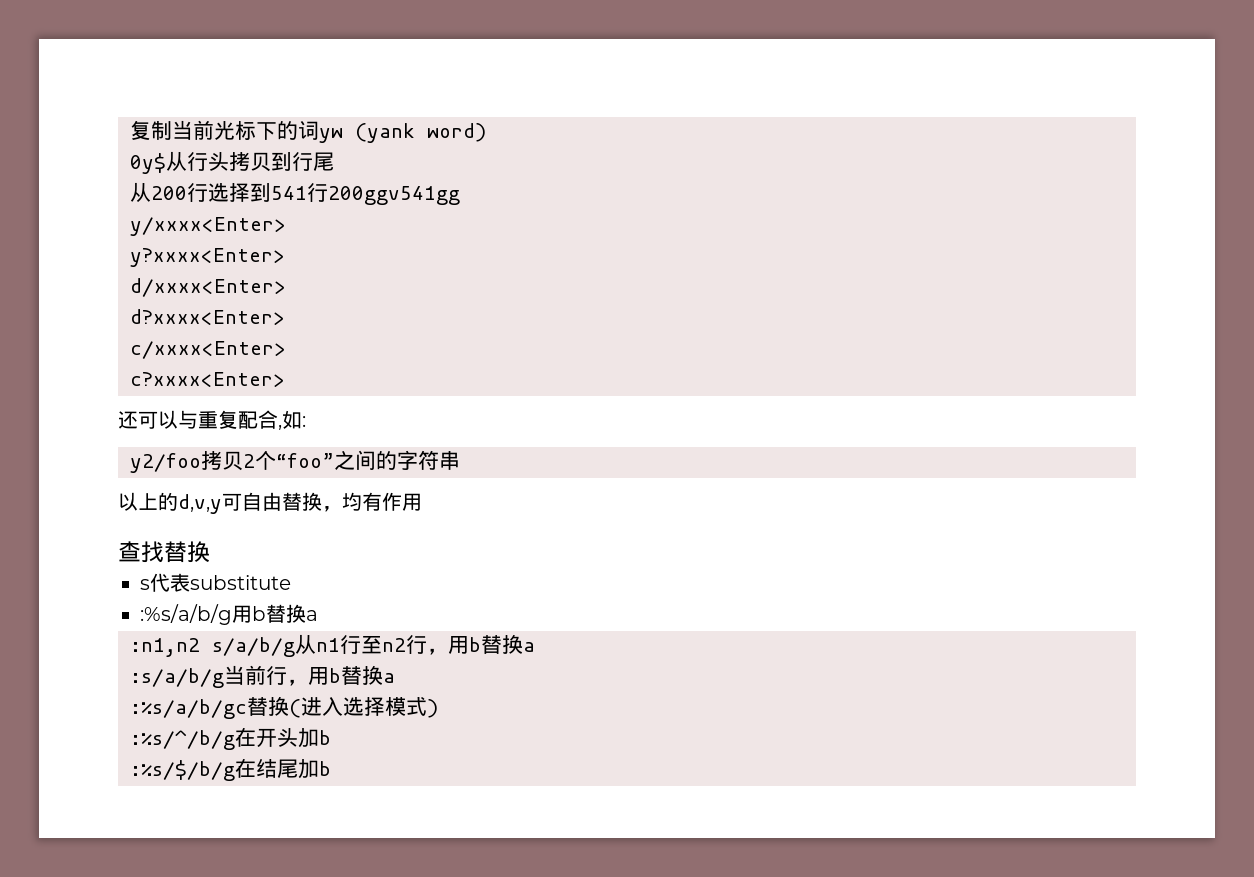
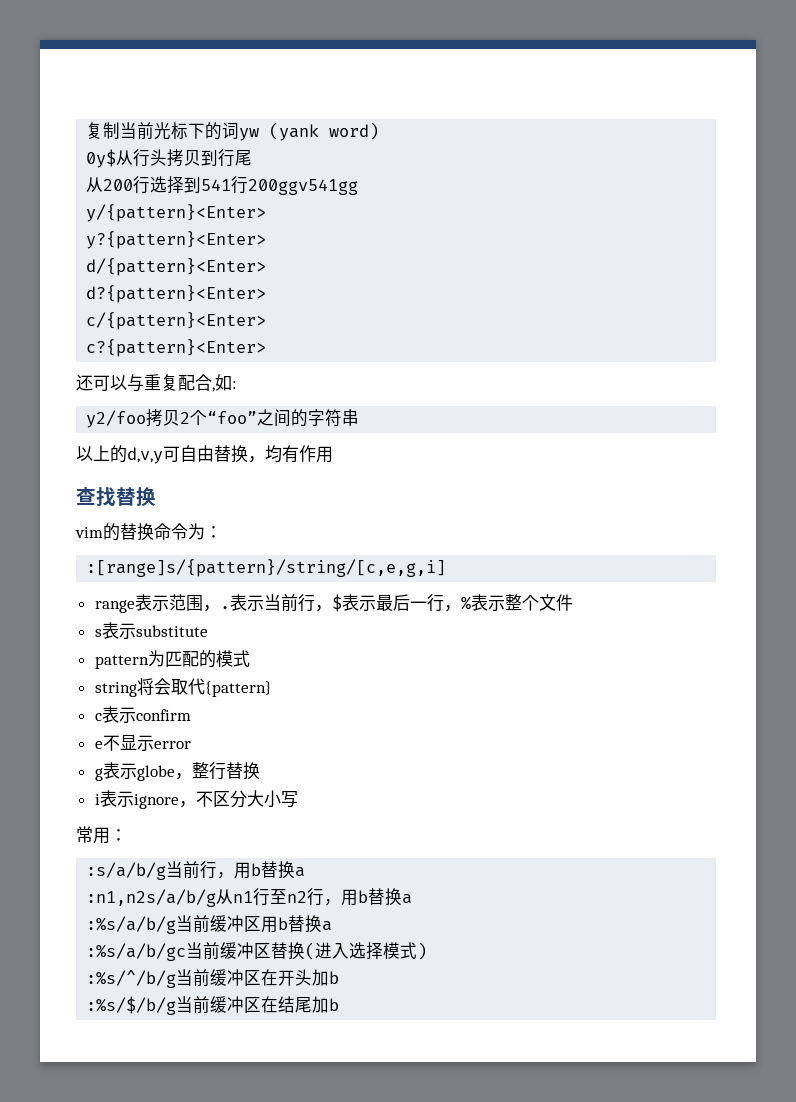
- y/xxxx<Enter>
- y?xxxx<Enter>
- d/xxxx<Enter>
- d?xxxx<Enter>
- c/xxxx<Enter>
- c?xxxx<Enter>
+ y/{pattern}<Enter>
+ y?{pattern}<Enter>
+ d/{pattern}<Enter>
+ d?{pattern}<Enter>
+ c/{pattern}<Enter>
+ c?{pattern}<Enter>
+ vim的替换命令为：
+ :[range]s/{pattern}/string/[c,e,g,i]
+ range表示范围，.表示当前行，$表示最后一行，%表示整个文件
- s代表substitute
+ s表示substitute
- :%s/a/b/g用b替换a
- :n1,n2 s/a/b/g从n1行至n2行，用b替换a
+ pattern为匹配的模式
+ string将会取代{pattern}
+ c表示confirm
+ e不显示error
+ g表示globe，整行替换
+ i表示ignore，不区分大小写
+ 常用：
+ :s/a/b/g当前行，用b替换a
+ :n1,n2s/a/b/g从n1行至n2行，用b替换a
- :s/a/b/g当前行，用b替换a
+ :%s/a/b/g当前缓冲区用b替换a
- :%s/a/b/gc替换(进入选择模式)
+ :%s/a/b/gc当前缓冲区替换(进入选择模式)
- :%s/^/b/g在开头加b
+ :%s/^/b/g当前缓冲区在开头加b
- :%s/$/b/g在结尾加b
+ :%s/$/b/g当前缓冲区在结尾加b

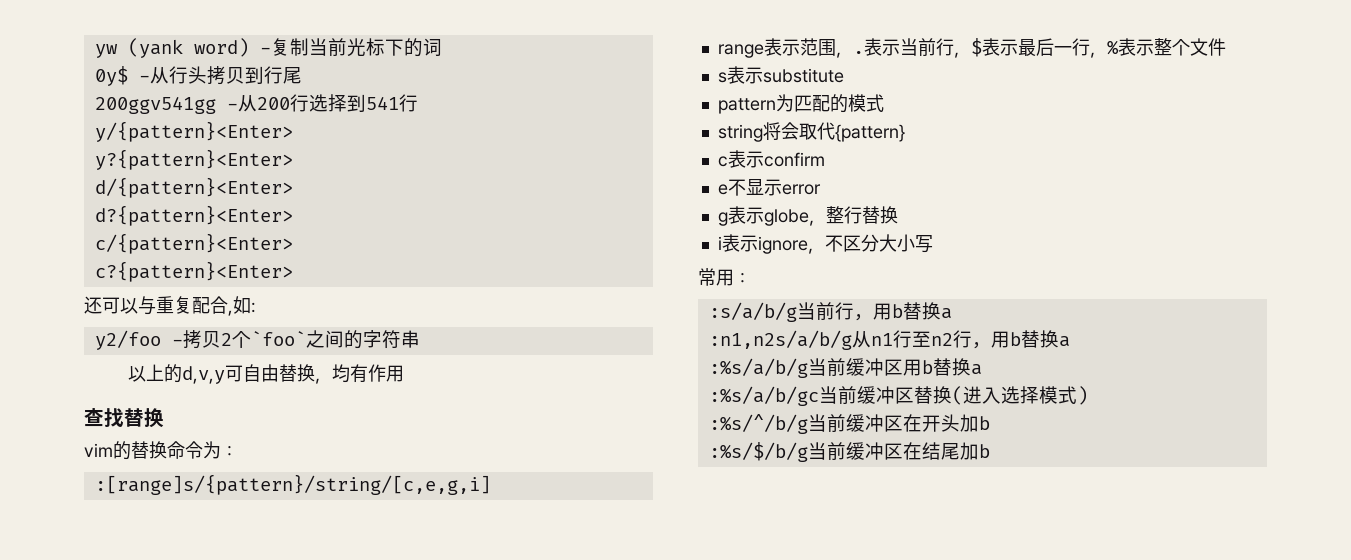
- 复制当前光标下的词yw (yank word)
+ yw (yank word) -复制当前光标下的词
- 0y$从行头拷贝到行尾
+ 0y$ -从行头拷贝到行尾
- 从200行选择到541行200ggv541gg
+ 200ggv541gg -从200行选择到541行
- y2/foo拷贝2个“foo”之间的字符串
+ y2/foo -拷贝2个`foo`之间的字符串

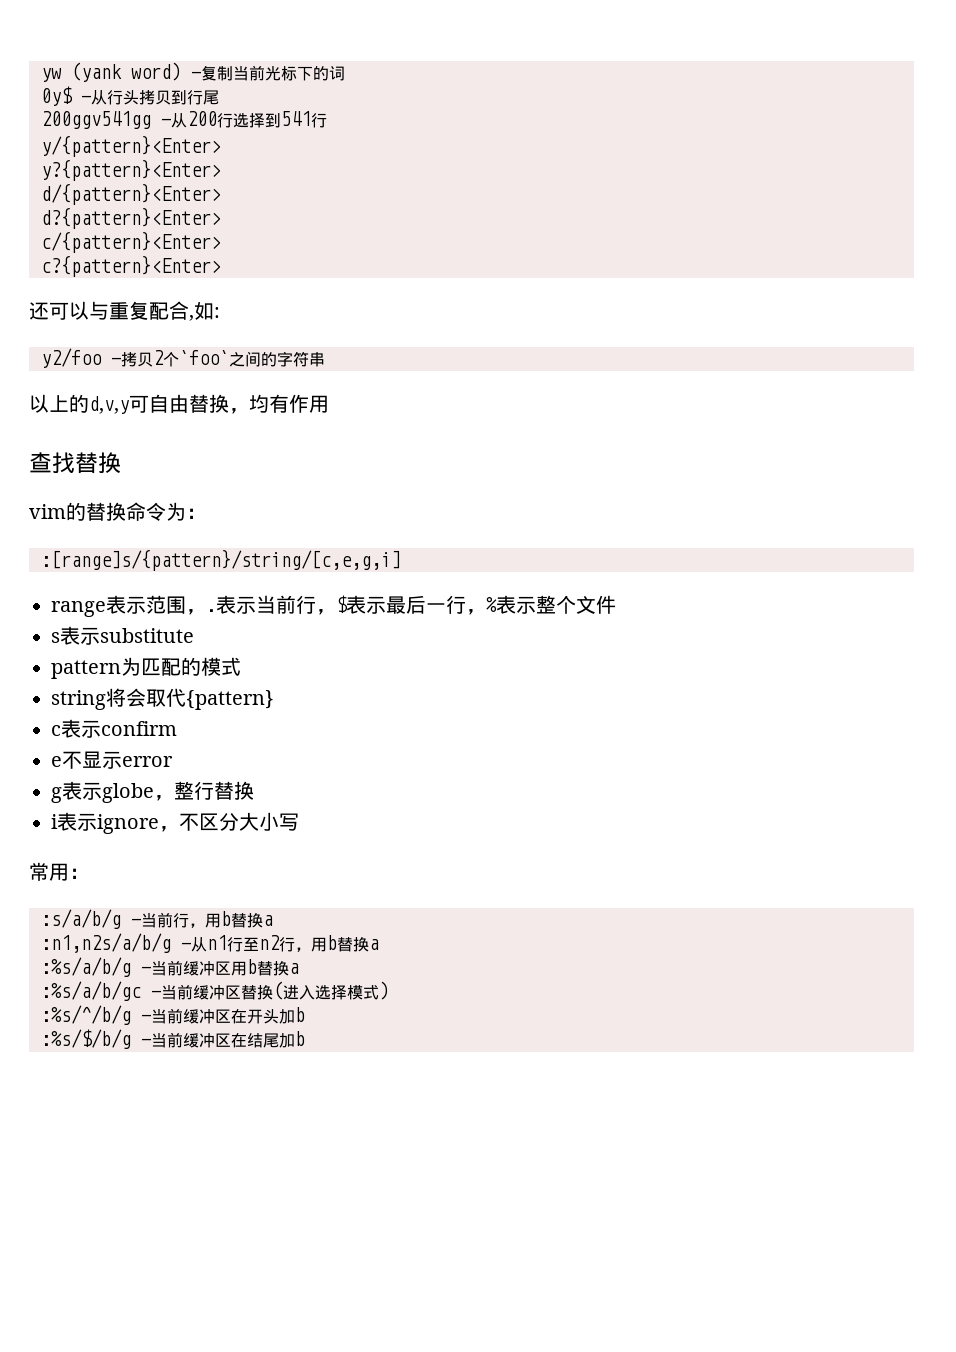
- :s/a/b/g当前行，用b替换a
+ :s/a/b/g -当前行，用b替换a
- :n1,n2s/a/b/g从n1行至n2行，用b替换a
+ :n1,n2s/a/b/g -从n1行至n2行，用b替换a
- :%s/a/b/g当前缓冲区用b替换a
+ :%s/a/b/g -当前缓冲区用b替换a
- :%s/a/b/gc当前缓冲区替换(进入选择模式)
+ :%s/a/b/gc -当前缓冲区替换(进入选择模式)
- :%s/^/b/g当前缓冲区在开头加b
+ :%s/^/b/g -当前缓冲区在开头加b
- :%s/$/b/g当前缓冲区在结尾加b
+ :%s/$/b/g -当前缓冲区在结尾加b

